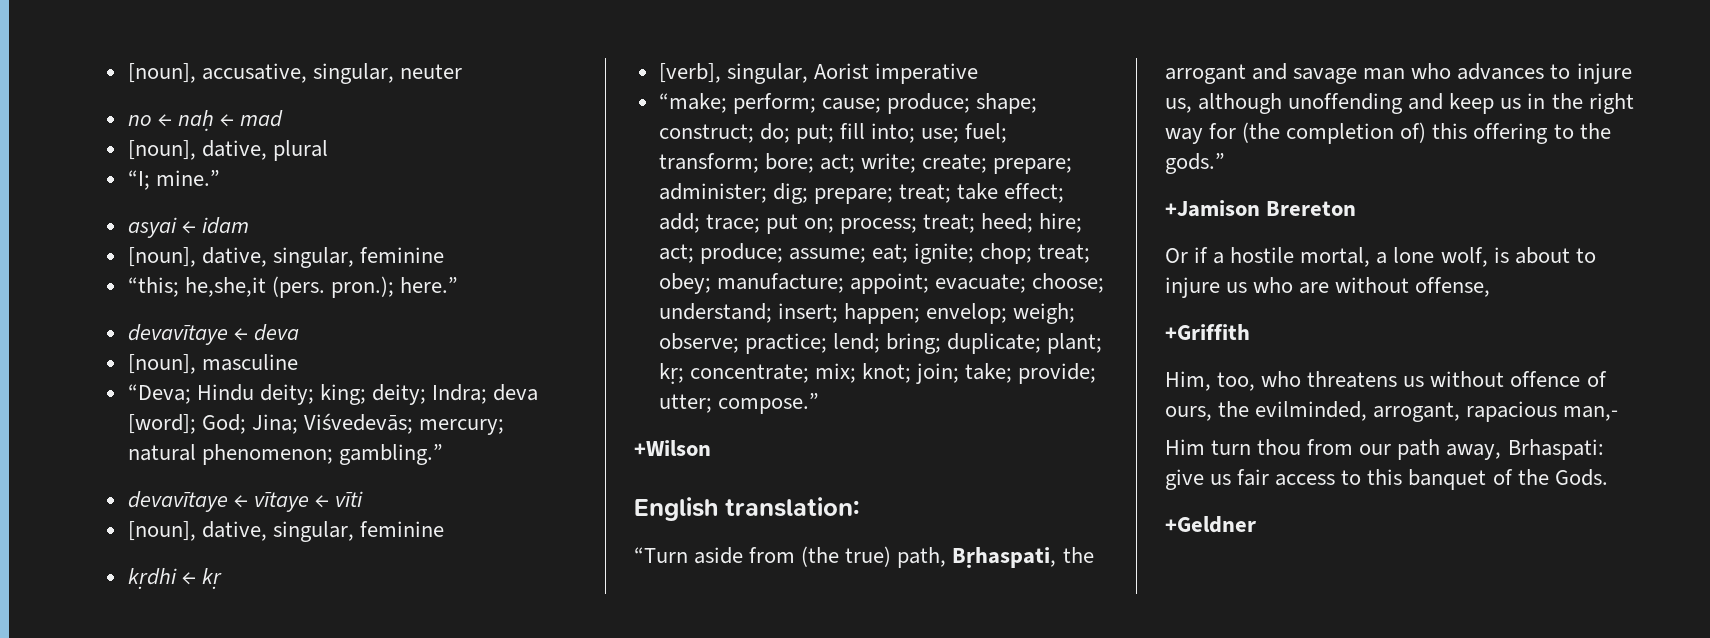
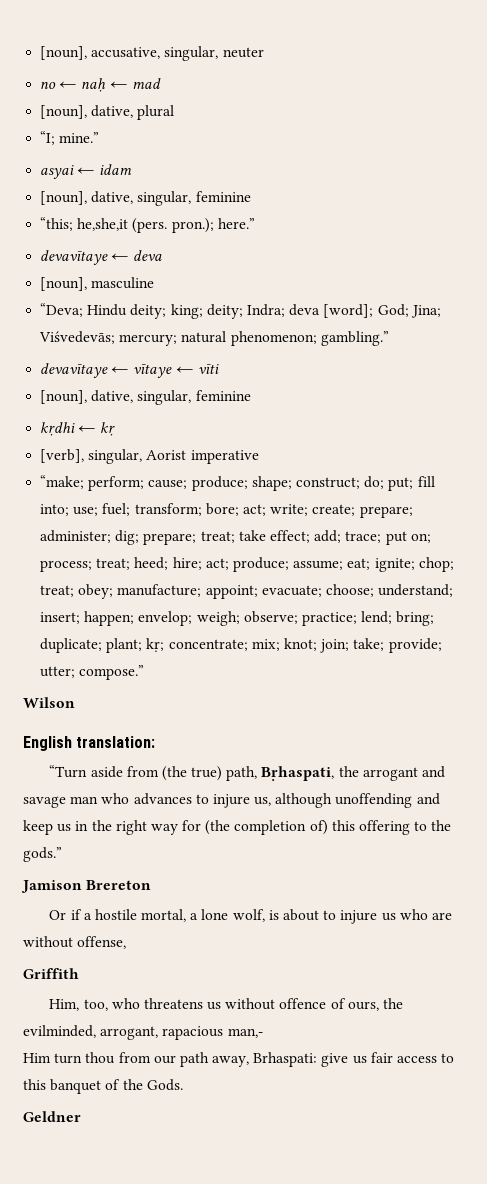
- +Wilson
+ Wilson
- +Jamison Brereton
+ Jamison Brereton
- +Griffith
+ Griffith
- +Geldner
+ Geldner

